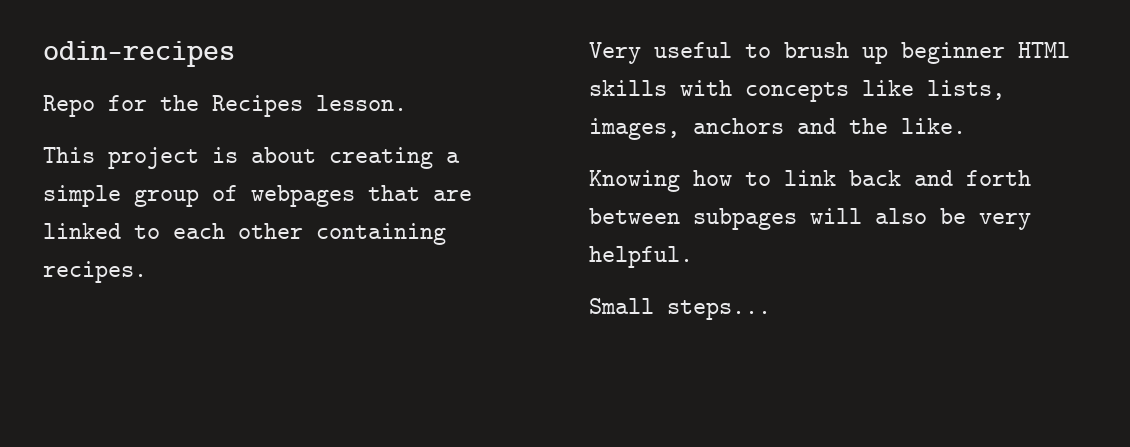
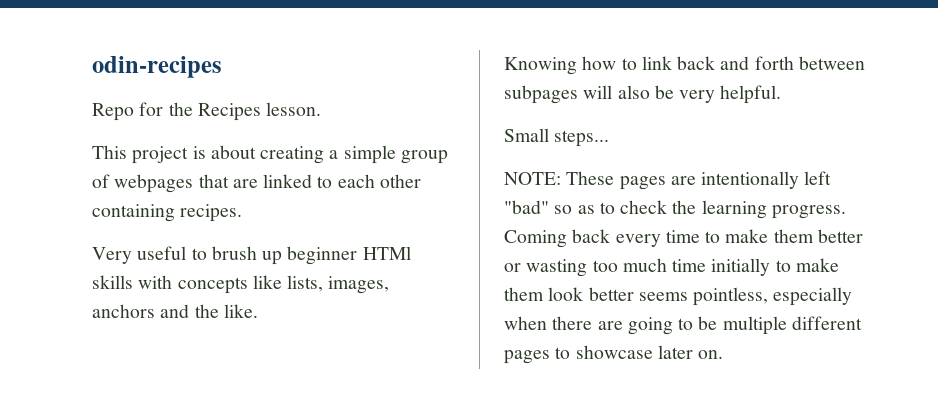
+ NOTE: These pages are intentionally left "bad" so as to check the learning progress. Coming back every time to make them better or wasting too much time initially to make them look better seems pointless, especially when there are going to be multiple different pages to showcase later on.

